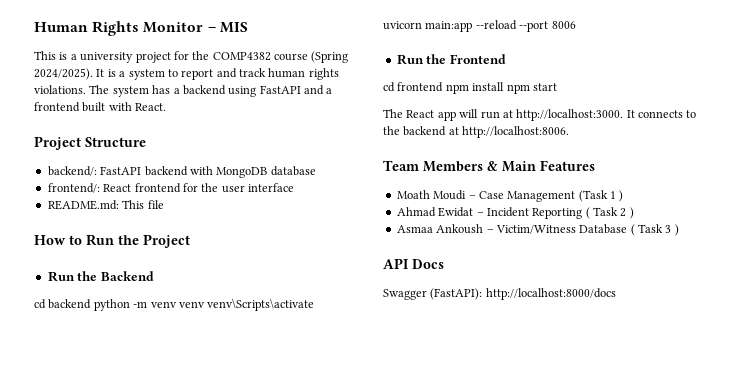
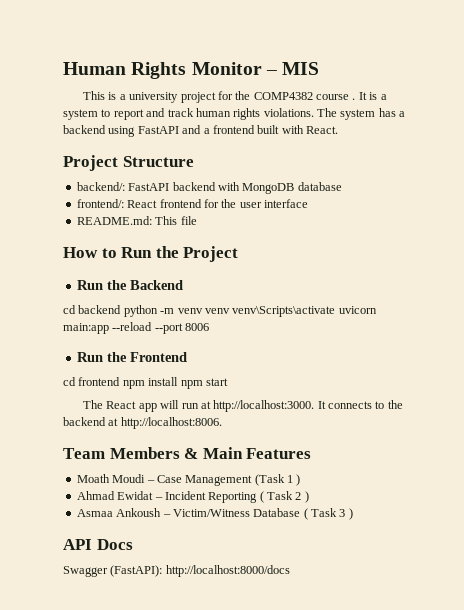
- This is a university project for the COMP4382 course (Spring 2024/2025).
+ This is a university project for the COMP4382 course .

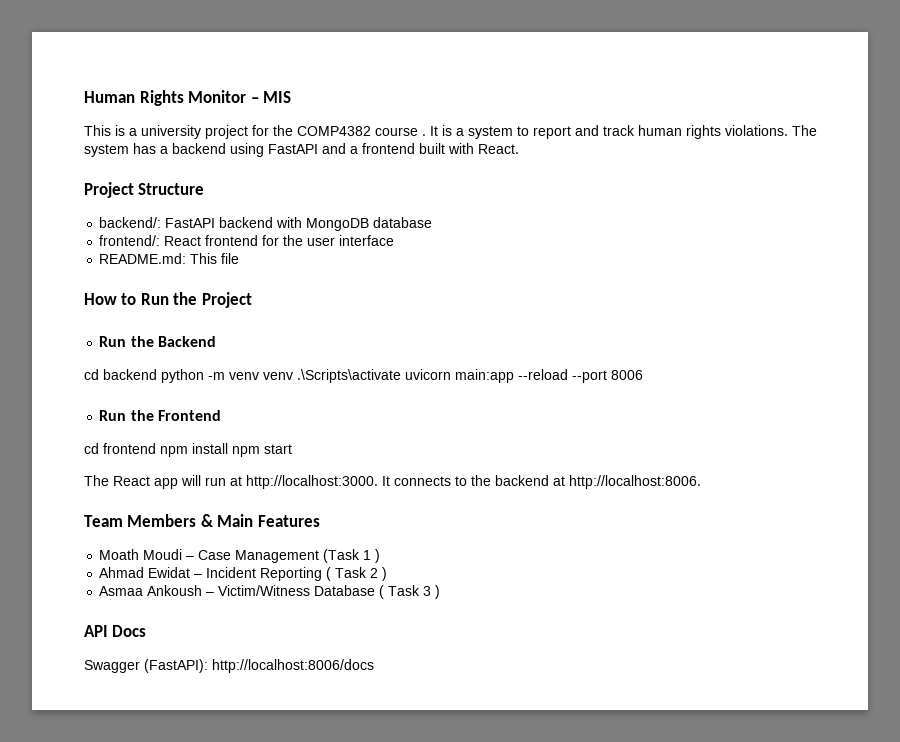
- cd backend python -m venv venv venv\Scripts\activate uvicorn main:app --reload --port 8006
+ cd backend python -m venv venv .\Scripts\activate uvicorn main:app --reload --port 8006
- Swagger (FastAPI): http://localhost:8000/docs
+ Swagger (FastAPI): http://localhost:8006/docs

